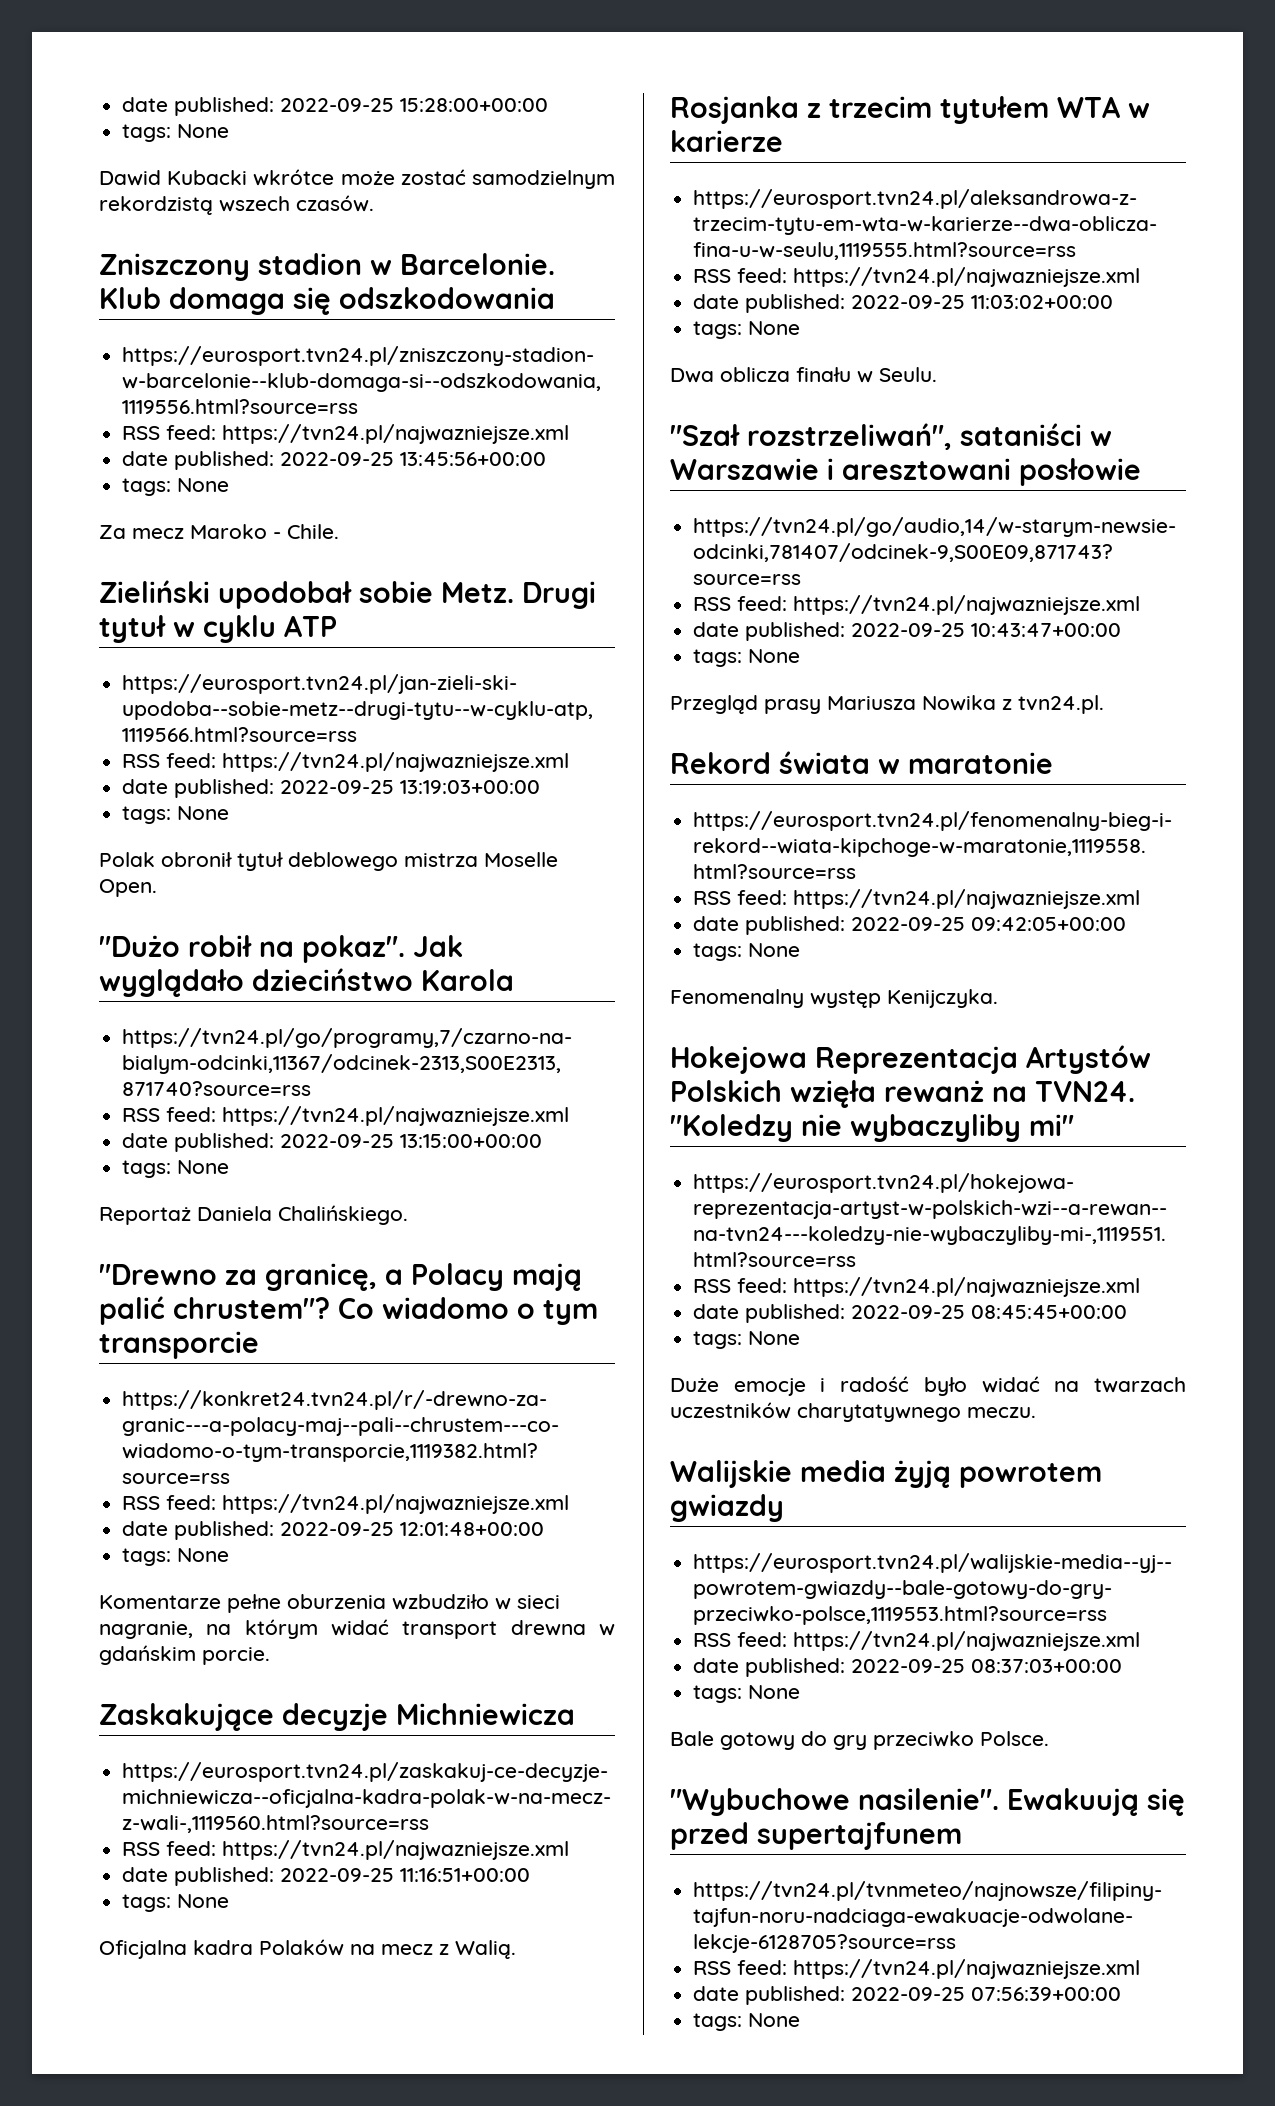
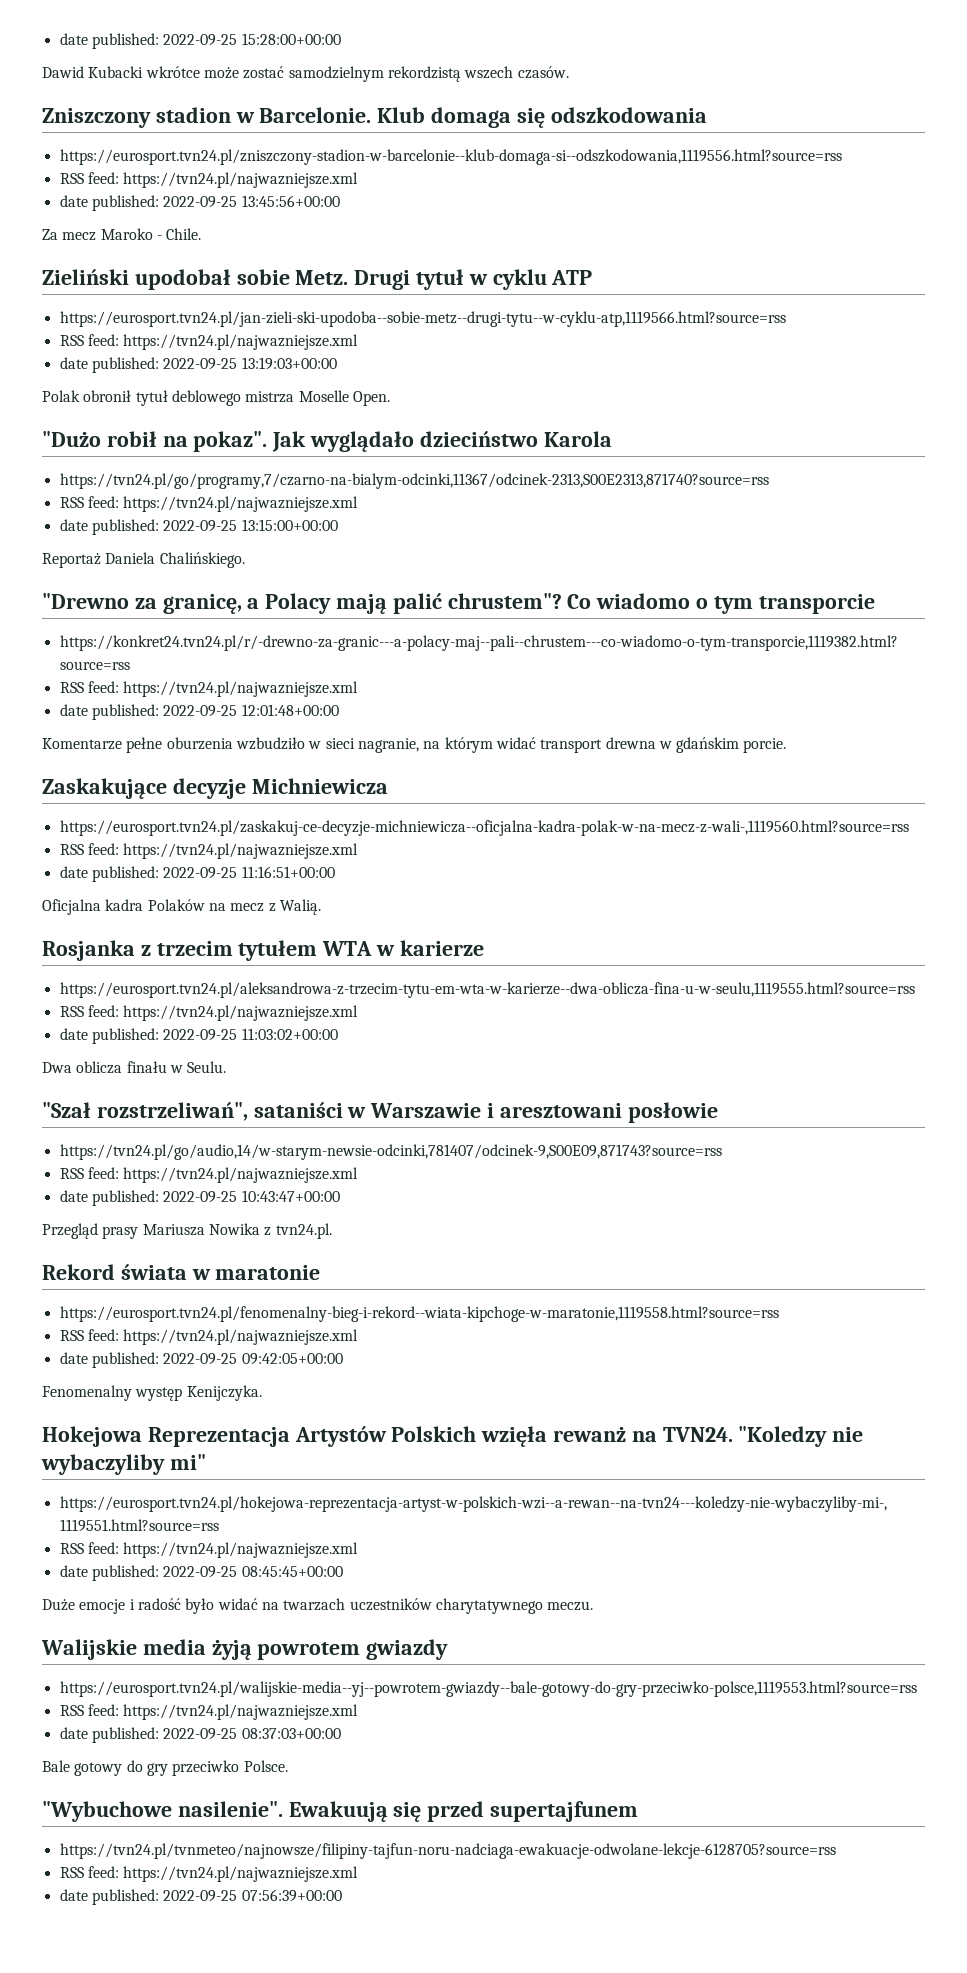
  date published: 2022-09-25 15:28:00+00:00
- tags: None
  date published: 2022-09-25 13:45:56+00:00
- tags: None
  date published: 2022-09-25 13:19:03+00:00
- tags: None
  date published: 2022-09-25 13:15:00+00:00
- tags: None
  date published: 2022-09-25 12:01:48+00:00
- tags: None
  date published: 2022-09-25 11:16:51+00:00
- tags: None
  date published: 2022-09-25 11:03:02+00:00
- tags: None
  date published: 2022-09-25 10:43:47+00:00
- tags: None
  date published: 2022-09-25 09:42:05+00:00
- tags: None
  date published: 2022-09-25 08:45:45+00:00
- tags: None
  date published: 2022-09-25 08:37:03+00:00
- tags: None
  date published: 2022-09-25 07:56:39+00:00
- tags: None

